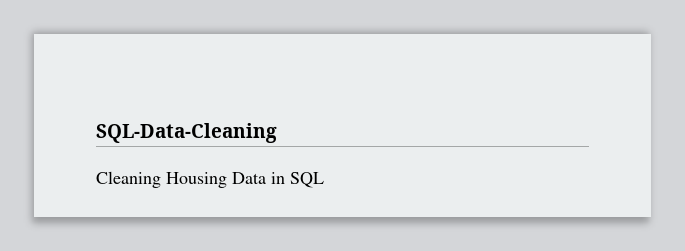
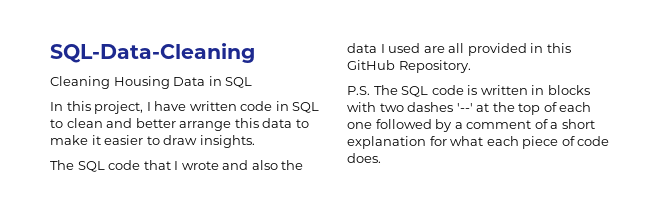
+ In this project, I have written code in SQL to clean and better arrange this data to make it easier to draw insights.
+ The SQL code that I wrote and also the data I used are all provided in this GitHub Repository.
+ P.S. The SQL code is written in blocks with two dashes '--' at the top of each one followed by a comment of a short explanation for what each piece of code does.

